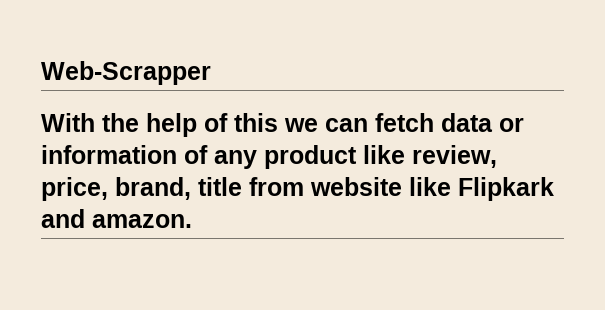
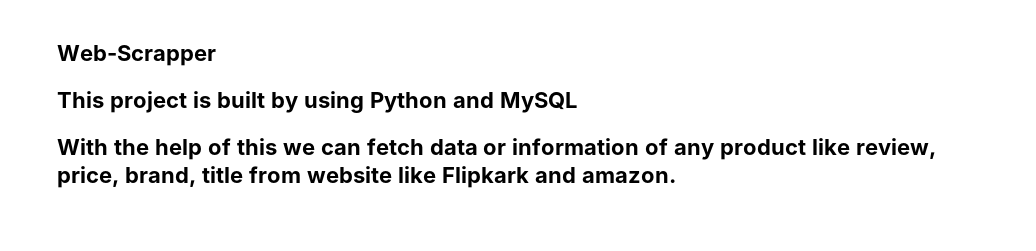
+ This project is built by using Python and MySQL

